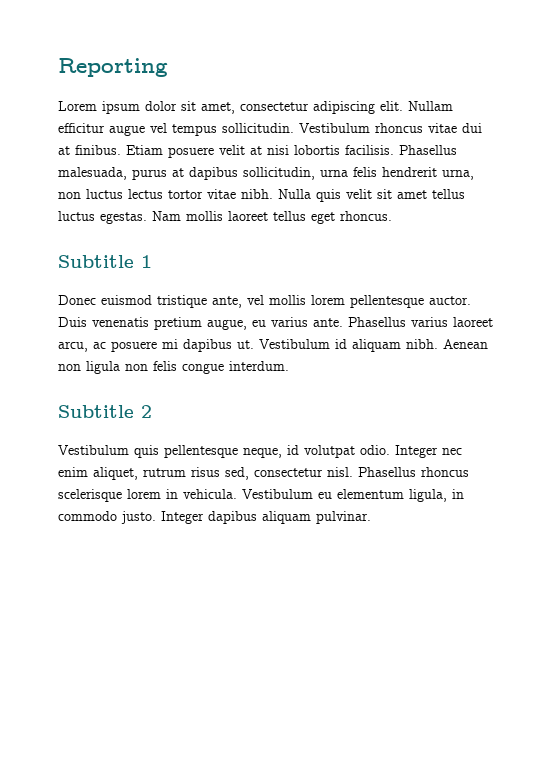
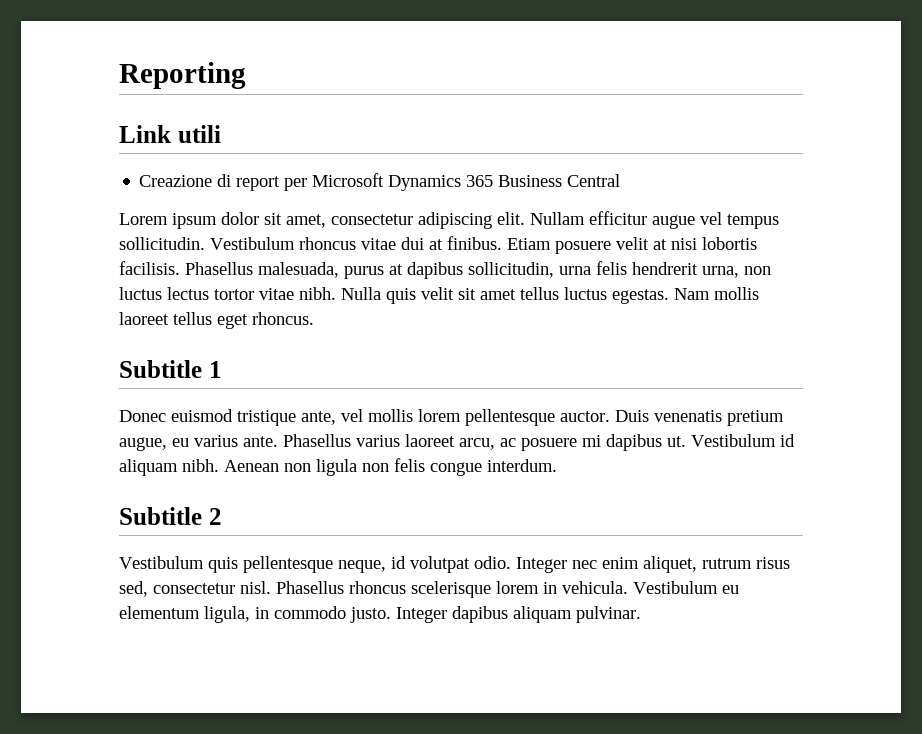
+ Link utili
+ Creazione di report per Microsoft Dynamics 365 Business Central

